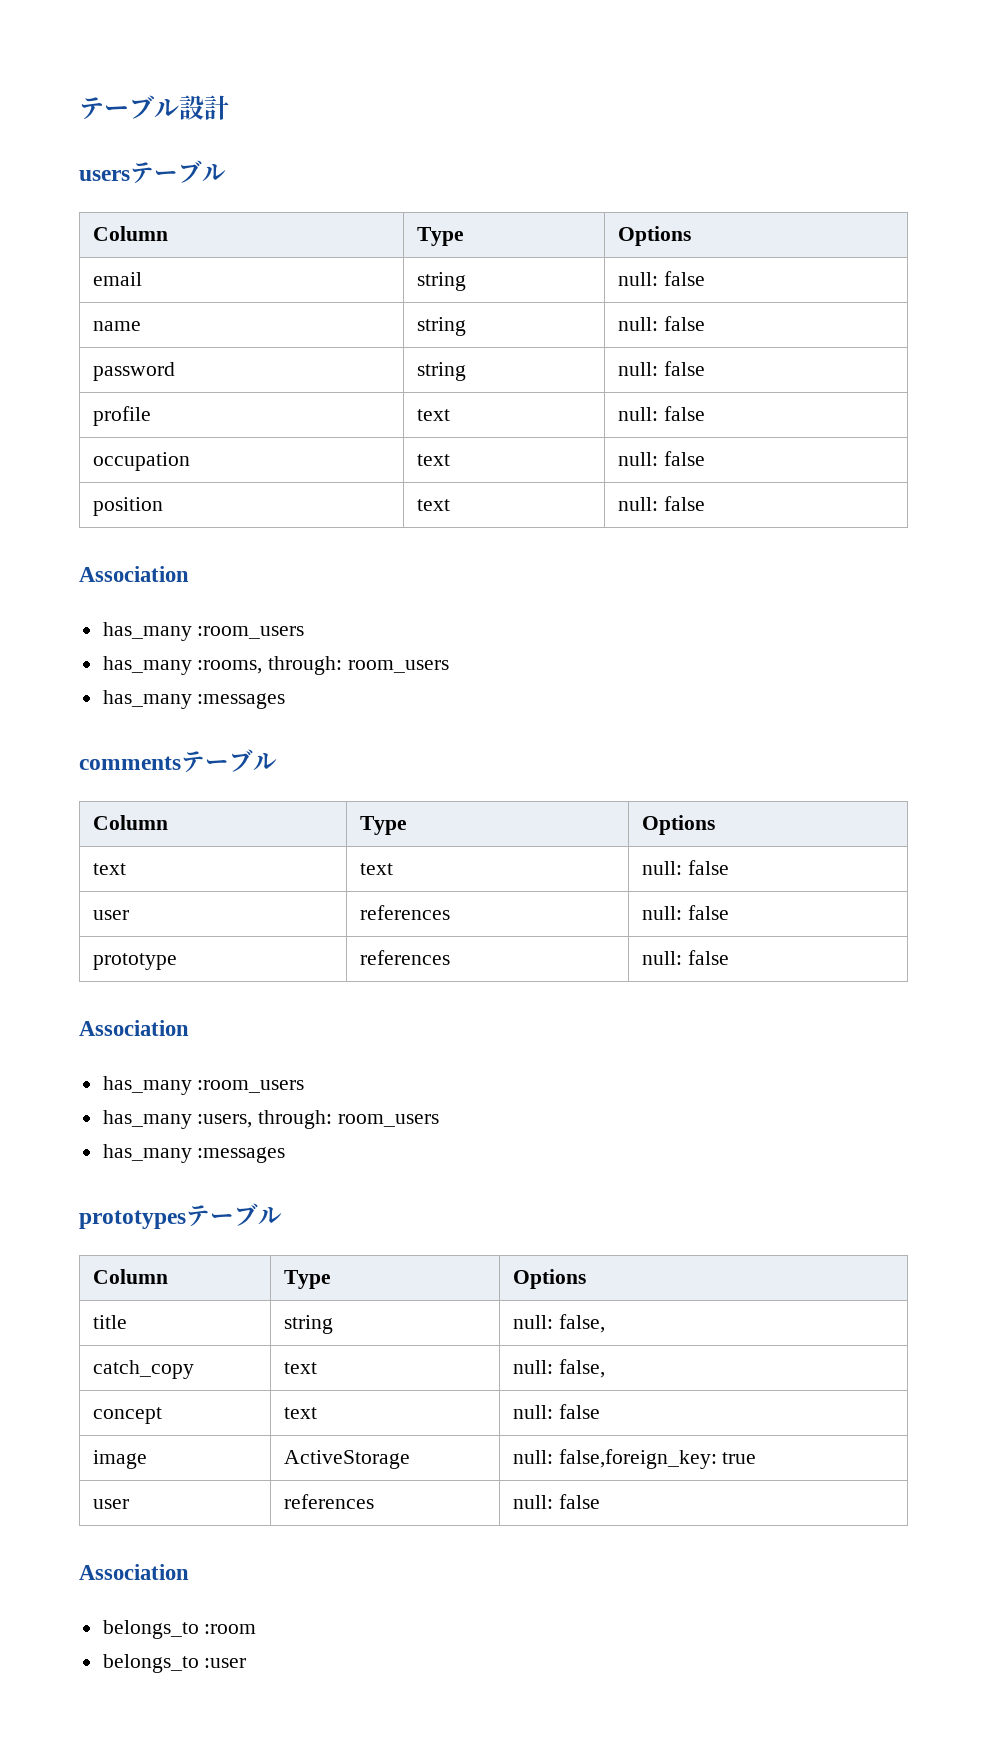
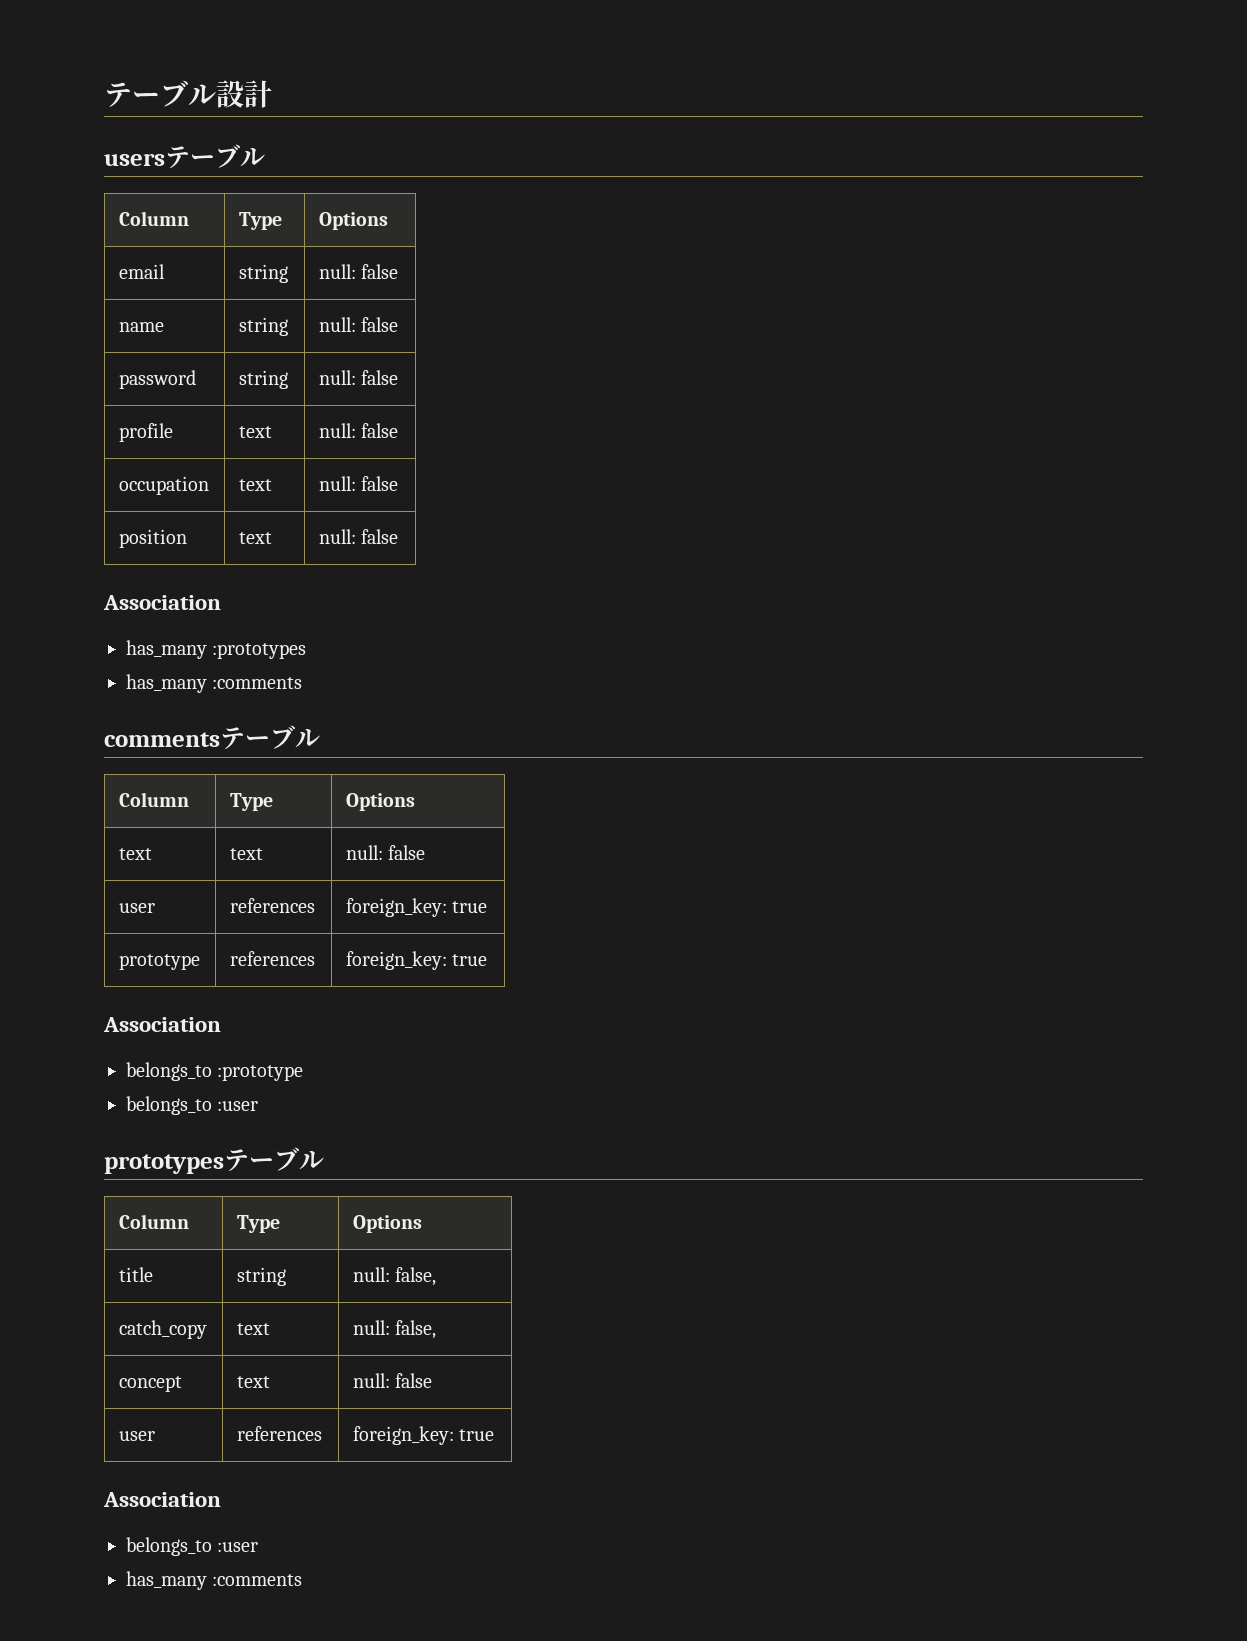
  position | text | null: false
  Association
- has_many :room_users
- has_many :rooms, through: room_users
- has_many :messages
+ has_many :prototypes
+ has_many :comments
  text | text | null: false
- user | references | null: false
+ user | references | foreign_key: true
- prototype | references | null: false
+ prototype | references | foreign_key: true
  Association
- has_many :room_users
- has_many :users, through: room_users
- has_many :messages
+ belongs_to :prototype
+ belongs_to :user
  concept | text | null: false
- image | ActiveStorage | null: false,foreign_key: true
- user | references | null: false
+ user | references | foreign_key: true
  Association
- belongs_to :room
  belongs_to :user
+ has_many :comments

